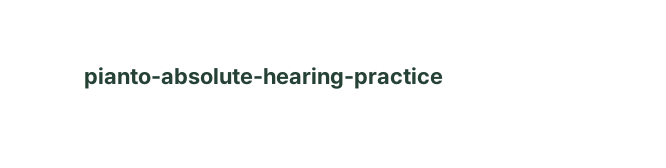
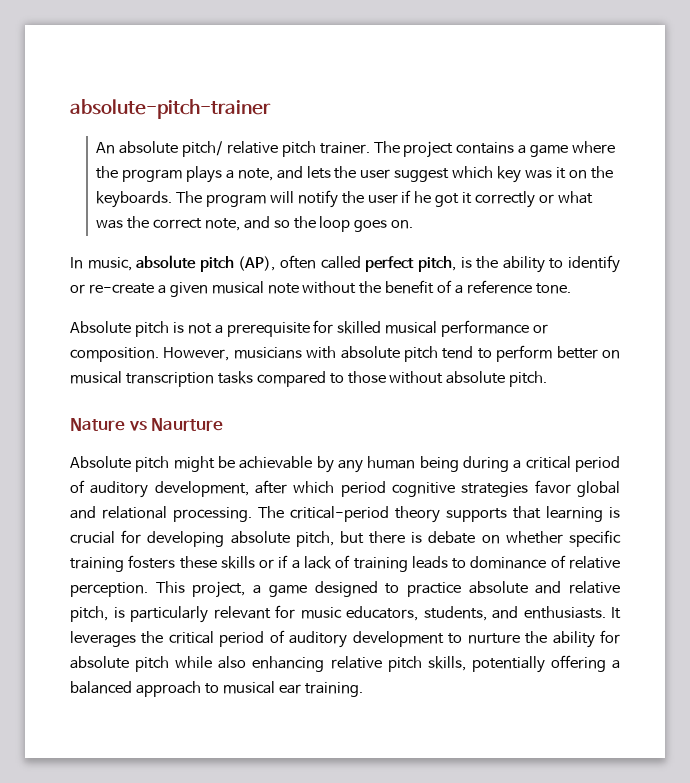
- pianto-absolute-hearing-practice
+ absolute-pitch-trainer
+ An absolute pitch/ relative pitch trainer. The project contains a game where the program plays a note, and lets the user suggest which key was it on the keyboards. The program will notify the user if he got it correctly or what was the correct note, and so the loop goes on.
+ In music, absolute pitch (AP), often called perfect pitch, is the ability to identify or re-create a given musical note without the benefit of a reference tone.
+ Absolute pitch is not a prerequisite for skilled musical performance or composition. However, musicians with absolute pitch tend to perform better on musical transcription tasks compared to those without absolute pitch.
+ Nature vs Naurture
+ Absolute pitch might be achievable by any human being during a critical period of auditory development, after which period cognitive strategies favor global and relational processing. The critical-period theory supports that learning is crucial for developing absolute pitch, but there is debate on whether specific training fosters these skills or if a lack of training leads to dominance of relative perception. This project, a game designed to practice absolute and relative pitch, is particularly relevant for music educators, students, and enthusiasts. It leverages the critical period of auditory development to nurture the ability for absolute pitch while also enhancing relative pitch skills, potentially offering a balanced approach to musical ear training.

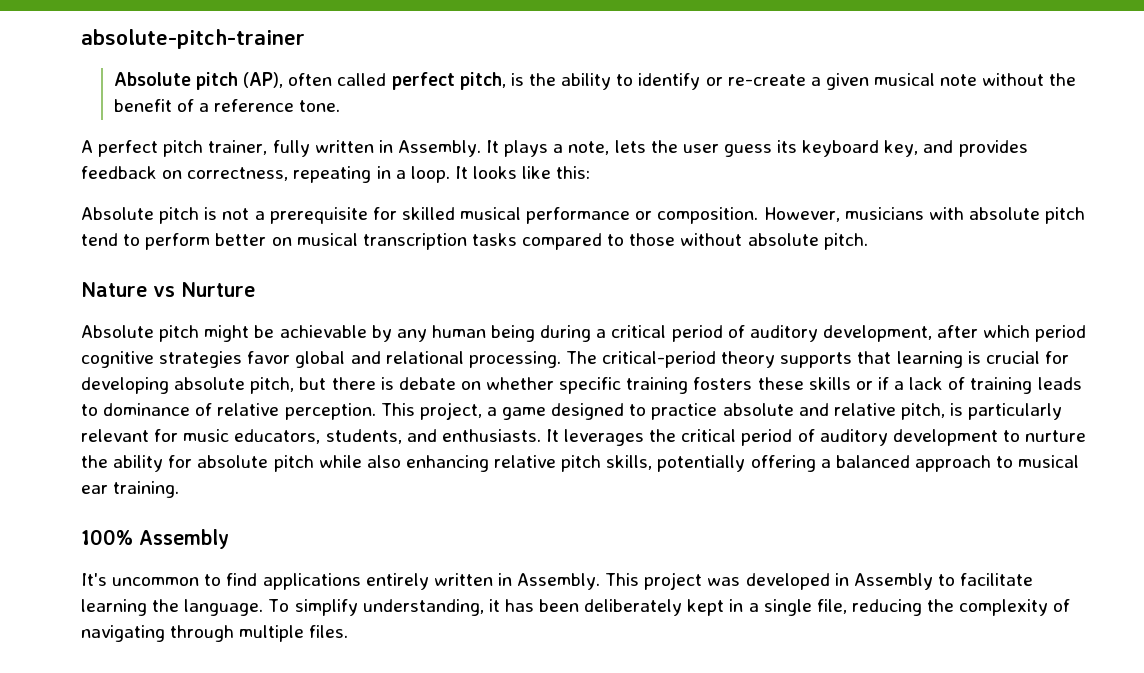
- An absolute pitch/ relative pitch trainer. The project contains a game where the program plays a note, and lets the user suggest which key was it on the keyboards. The program will notify the user if he got it correctly or what was the correct note, and so the loop goes on.
- In music, absolute pitch (AP), often called perfect pitch, is the ability to identify or re-create a given musical note without the benefit of a reference tone.
+ Absolute pitch (AP), often called perfect pitch, is the ability to identify or re-create a given musical note without the benefit of a reference tone.
+ A perfect pitch trainer, fully written in Assembly. It plays a note, lets the user guess its keyboard key, and provides feedback on correctness, repeating in a loop. It looks like this:
- Nature vs Naurture
+ Nature vs Nurture
+ 100% Assembly
+ It's uncommon to find applications entirely written in Assembly. This project was developed in Assembly to facilitate learning the language. To simplify understanding, it has been deliberately kept in a single file, reducing the complexity of navigating through multiple files.

